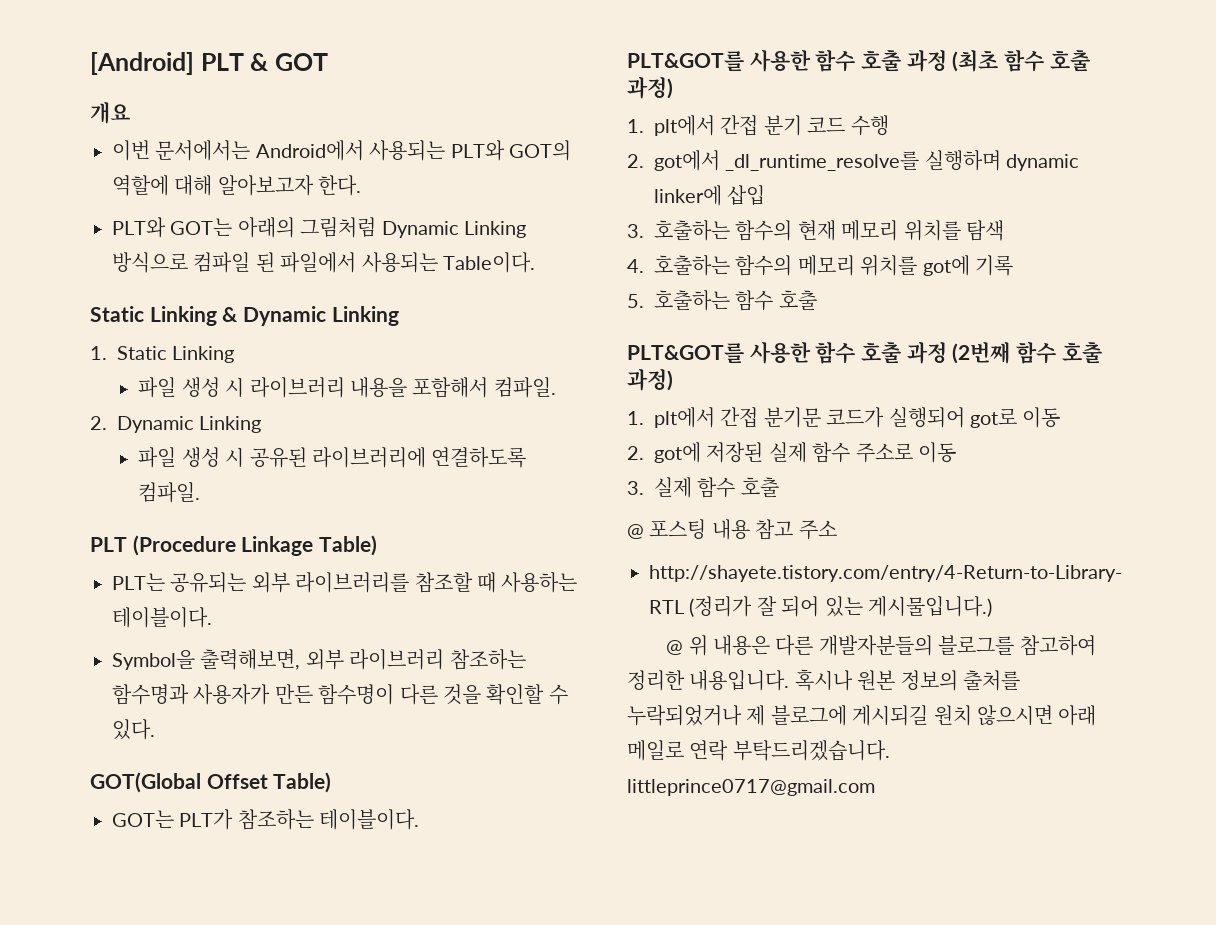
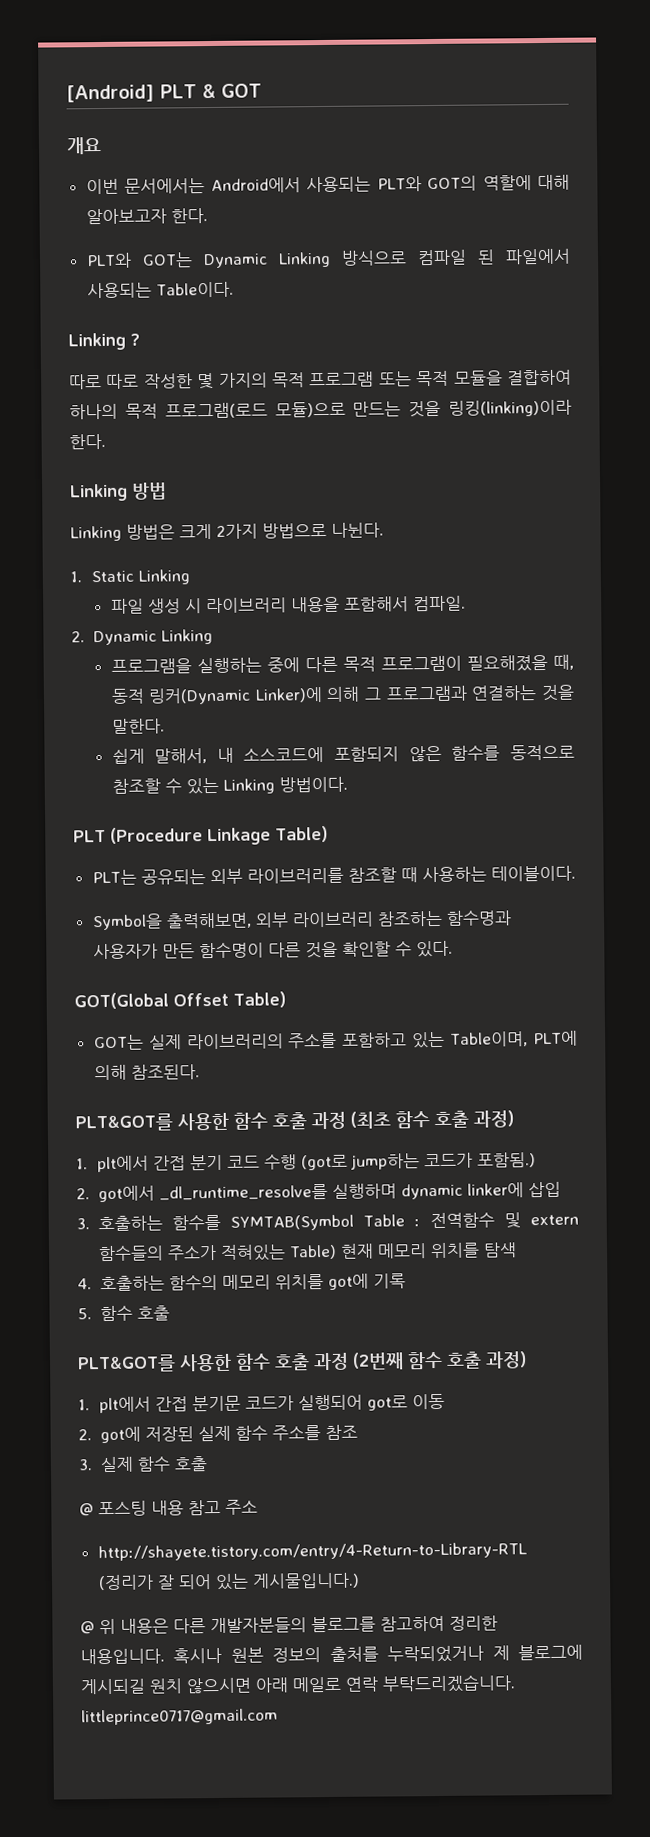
- PLT와 GOT는 아래의 그림처럼 Dynamic Linking 방식으로 컴파일 된 파일에서 사용되는 Table이다.
+ PLT와 GOT는 Dynamic Linking 방식으로 컴파일 된 파일에서 사용되는 Table이다.
- Static Linking & Dynamic Linking
+ Linking ?
+ 따로 따로 작성한 몇 가지의 목적 프로그램 또는 목적 모듈을 결합하여 하나의 목적 프로그램(로드 모듈)으로 만드는 것을 링킹(linking)이라 한다.
+ Linking 방법
+ Linking 방법은 크게 2가지 방법으로 나뉜다.
- 파일 생성 시 공유된 라이브러리에 연결하도록 컴파일.
+ 프로그램을 실행하는 중에 다른 목적 프로그램이 필요해졌을 때, 동적 링커(Dynamic Linker)에 의해 그 프로그램과 연결하는 것을 말한다.
+ 쉽게 말해서, 내 소스코드에 포함되지 않은 함수를 동적으로 참조할 수 있는 Linking 방법이다.
- GOT는 PLT가 참조하는 테이블이다.
+ GOT는 실제 라이브러리의 주소를 포함하고 있는 Table이며, PLT에 의해 참조된다.
- 1. plt에서 간접 분기 코드 수행
+ 1. plt에서 간접 분기 코드 수행 (got로 jump하는 코드가 포함됨.)
- 3. 호출하는 함수의 현재 메모리 위치를 탐색
+ 3. 호출하는 함수를 SYMTAB(Symbol Table : 전역함수 및 extern 함수들의 주소가 적혀있는 Table) 현재 메모리 위치를 탐색
- 5. 호출하는 함수 호출
+ 5. 함수 호출
- 2. got에 저장된 실제 함수 주소로 이동
+ 2. got에 저장된 실제 함수 주소를 참조

